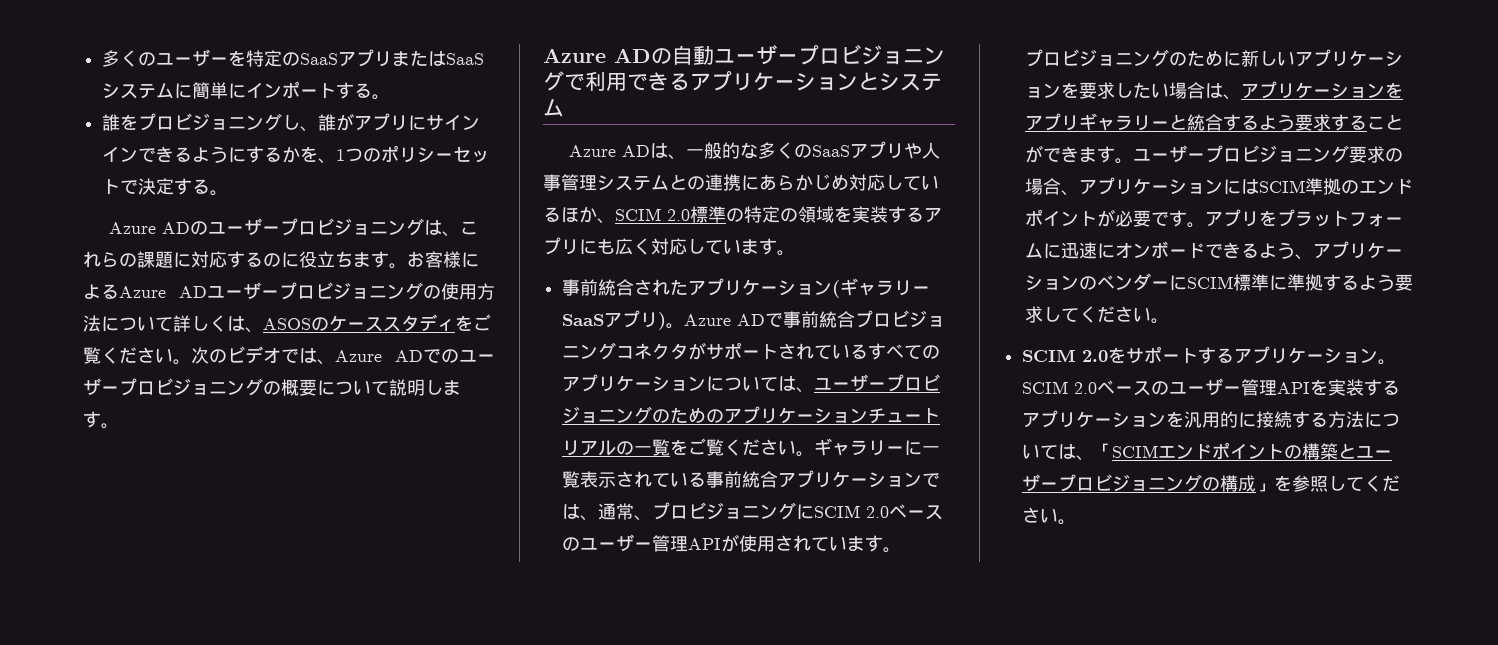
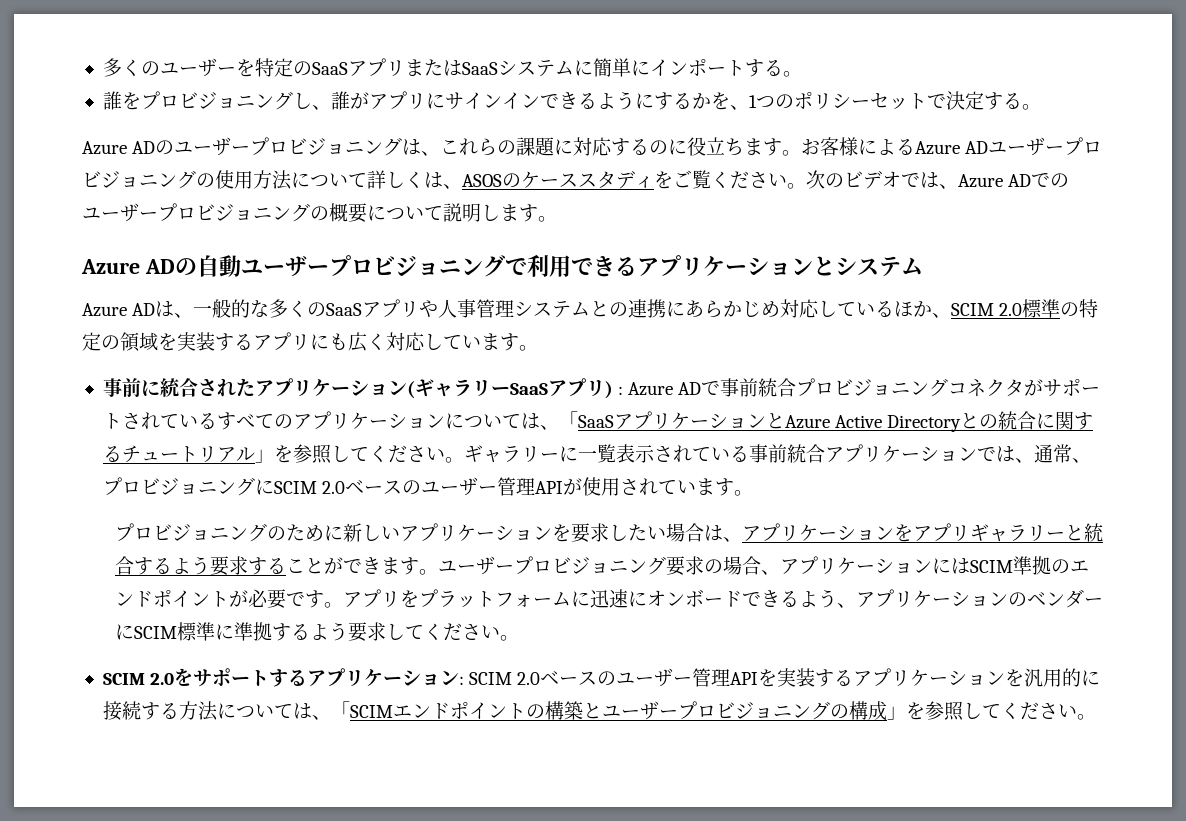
- 事前統合されたアプリケーション(ギャラリーSaaSアプリ)。Azure ADで事前統合プロビジョニングコネクタがサポートされているすべてのアプリケーションについては、ユーザープロビジョニングのためのアプリケーションチュートリアルの一覧をご覧ください。
+ 事前に統合されたアプリケーション(ギャラリーSaaSアプリ) : Azure ADで事前統合プロビジョニングコネクタがサポートされているすべてのアプリケーションについては、「SaaSアプリケーションとAzure Active Directoryとの統合に関するチュートリアル」を参照してください。
- SCIM 2.0をサポートするアプリケーション。SCIM 2.0ベースのユーザー管理APIを実装するアプリケーションを汎用的に接続する方法については、「SCIMエンドポイントの構築とユーザープロビジョニングの構成」を参照してください。
+ SCIM 2.0をサポートするアプリケーション: SCIM 2.0ベースのユーザー管理APIを実装するアプリケーションを汎用的に接続する方法については、「SCIMエンドポイントの構築とユーザープロビジョニングの構成」を参照してください。

